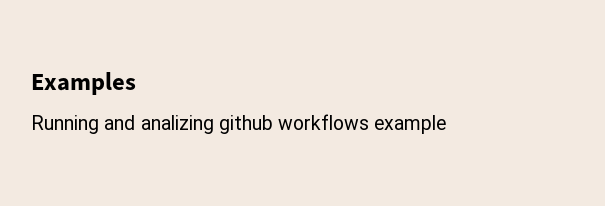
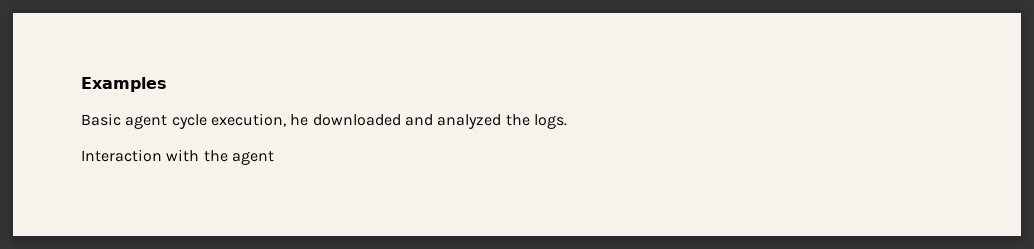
- Running and analizing github workflows example
+ Basic agent cycle execution, he downloaded and analyzed the logs.
+ Interaction with the agent

